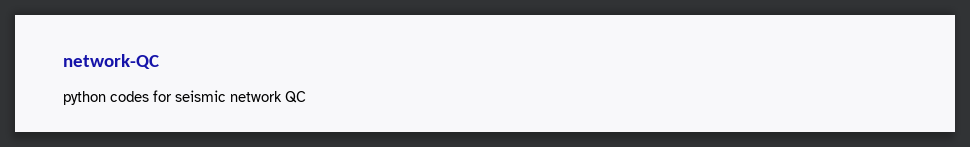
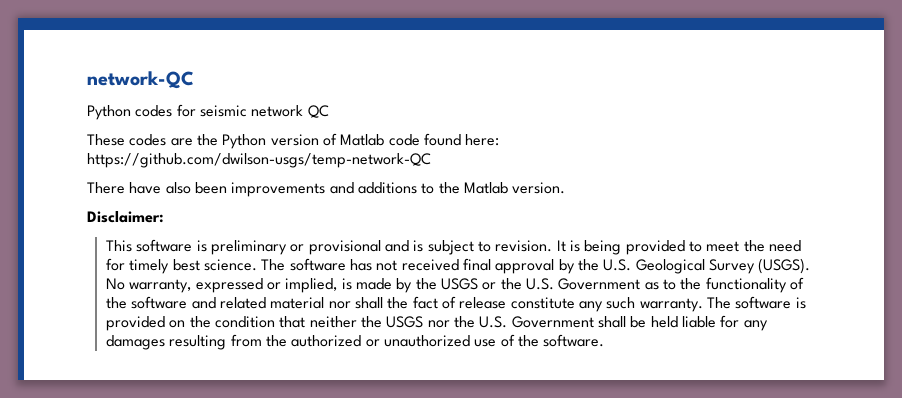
- python codes for seismic network QC
+ Python codes for seismic network QC
+ These codes are the Python version of Matlab code found here: https://github.com/dwilson-usgs/temp-network-QC
+ There have also been improvements and additions to the Matlab version.
+ Disclaimer:
+ This software is preliminary or provisional and is subject to revision. It is being provided to meet the need for timely best science. The software has not received final approval by the U.S. Geological Survey (USGS). No warranty, expressed or implied, is made by the USGS or the U.S. Government as to the functionality of the software and related material nor shall the fact of release constitute any such warranty. The software is provided on the condition that neither the USGS nor the U.S. Government shall be held liable for any damages resulting from the authorized or unauthorized use of the software.

